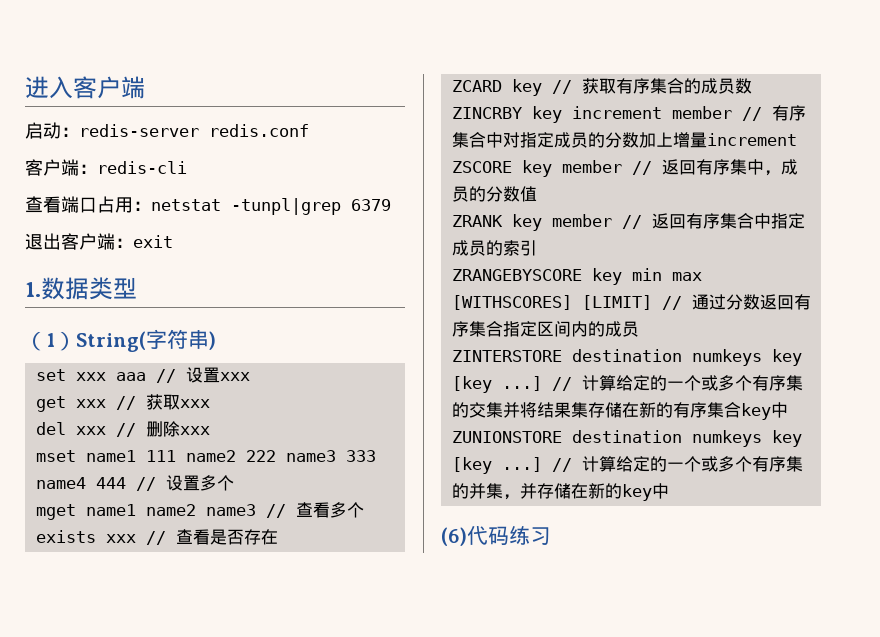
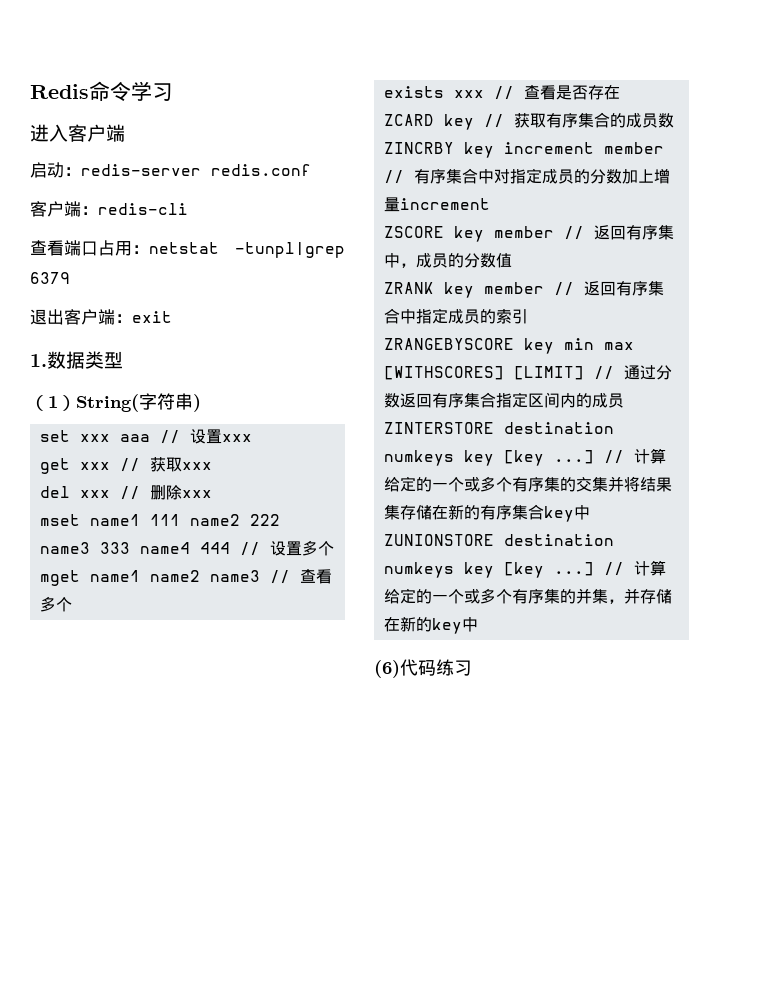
+ Redis命令学习

